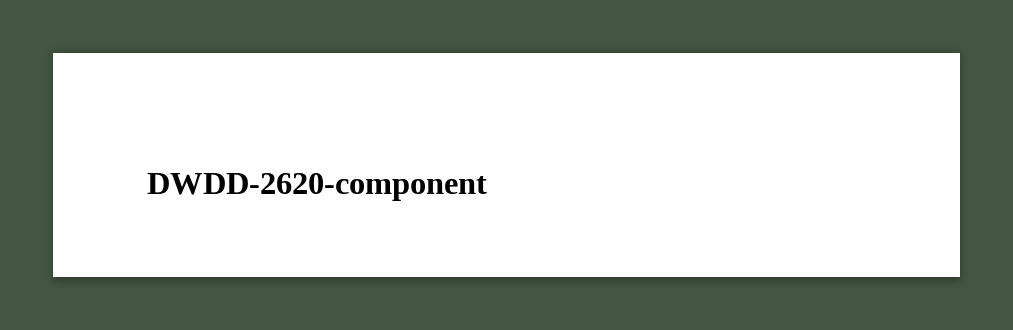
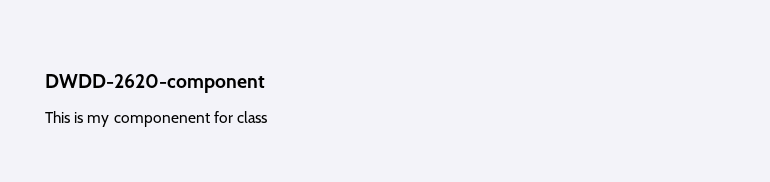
+ This is my componenent for class

